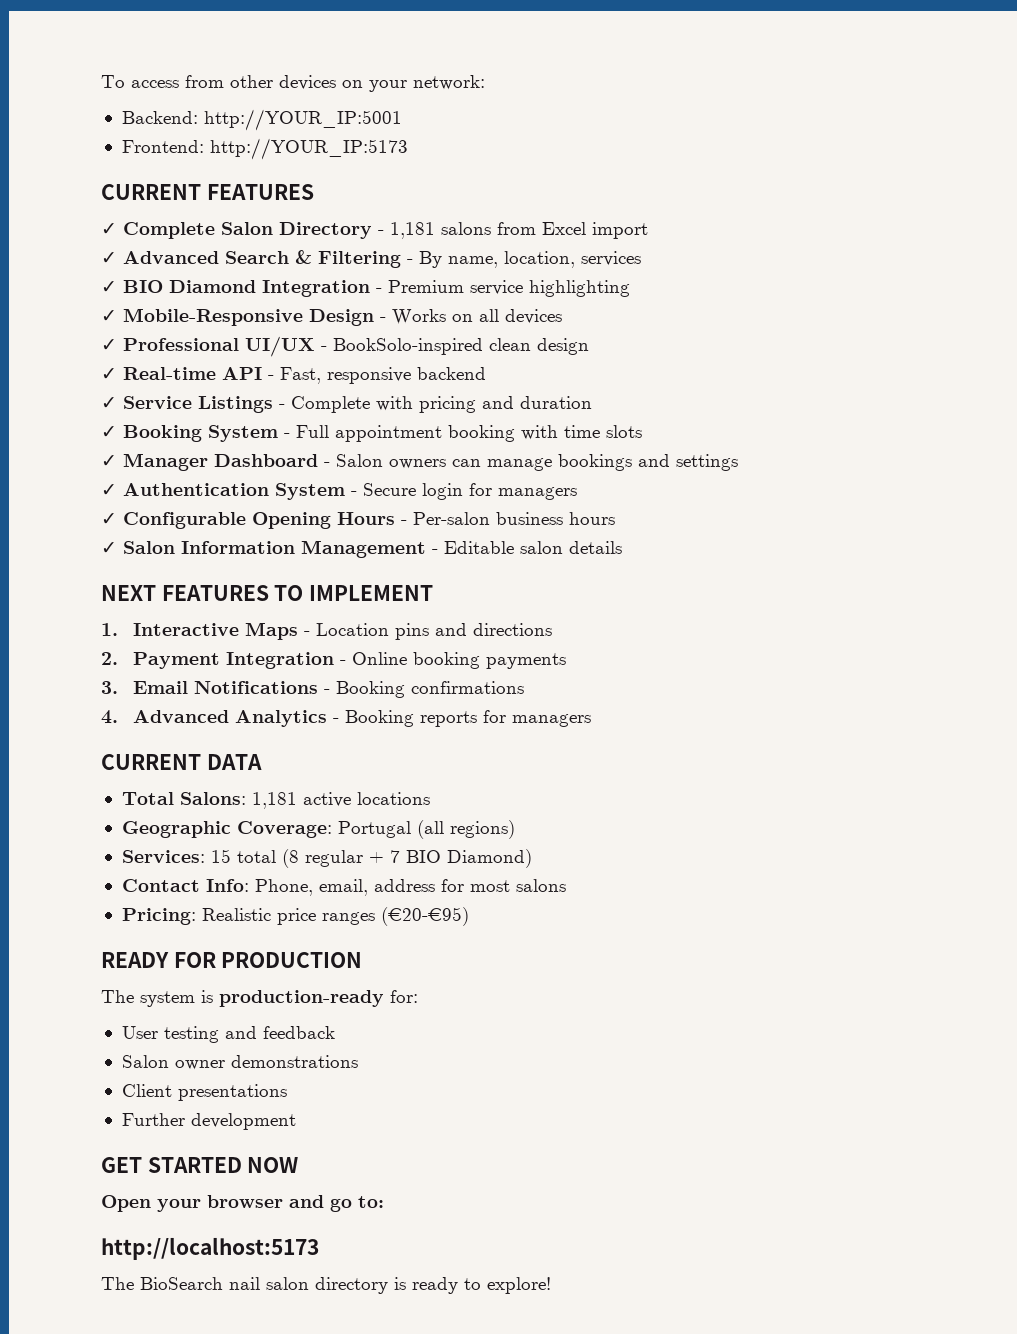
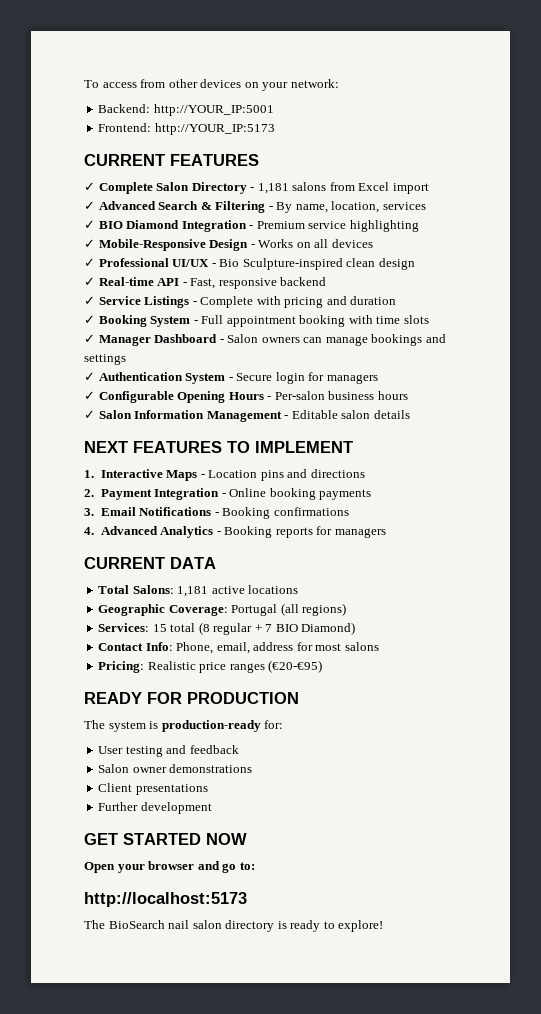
- ✓ Professional UI/UX - BookSolo-inspired clean design
+ ✓ Professional UI/UX - Bio Sculpture-inspired clean design

